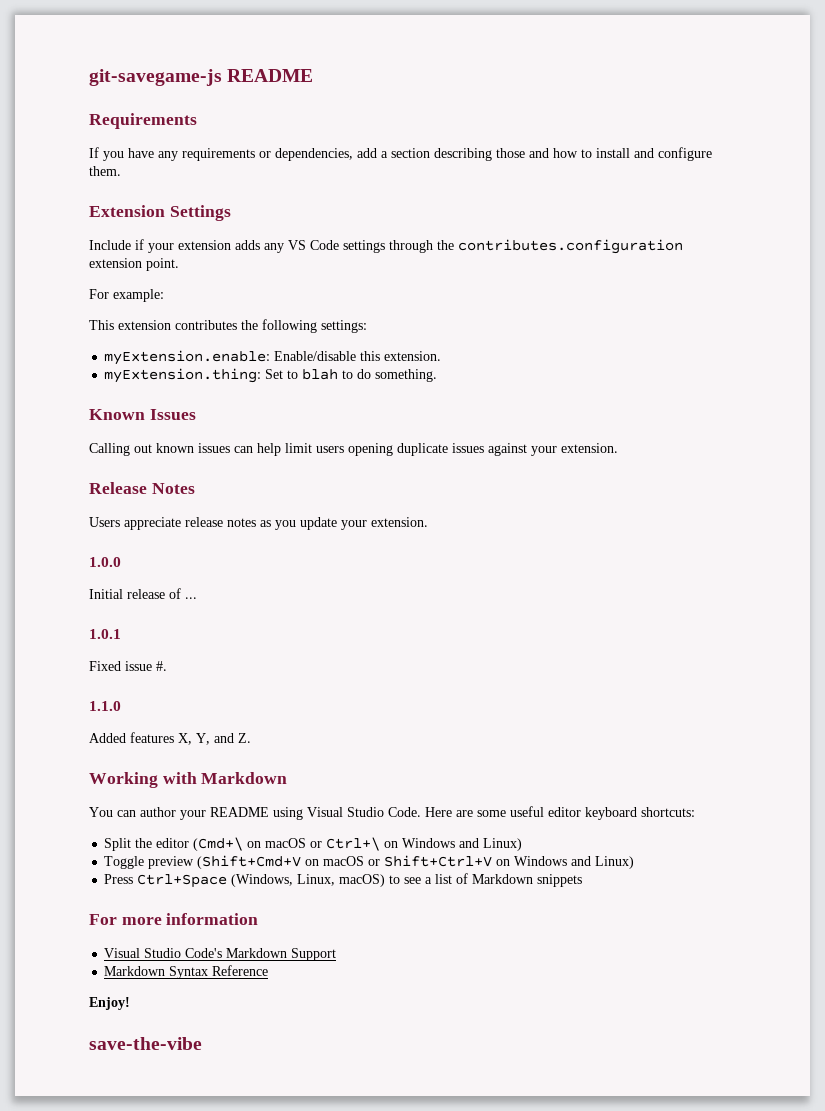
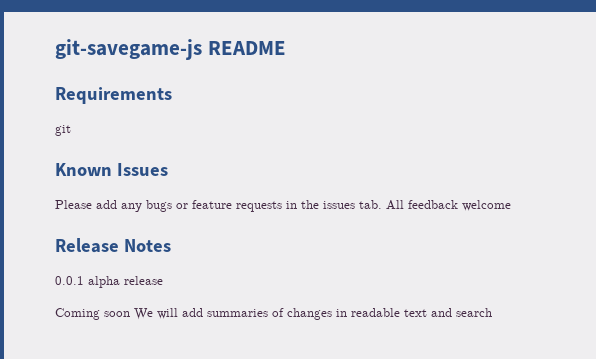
- If you have any requirements or dependencies, add a section describing those and how to install and configure them.
- Extension Settings
- Include if your extension adds any VS Code settings through the contributes.configuration extension point.
- For example:
- This extension contributes the following settings:
- myExtension.enable: Enable/disable this extension.
- myExtension.thing: Set to blah to do something.
+ git
  Known Issues
- Calling out known issues can help limit users opening duplicate issues against your extension.
+ Please add any bugs or feature requests in the issues tab. All feedback welcome
- Users appreciate release notes as you update your extension.
- 1.0.0
- Initial release of ...
- 1.0.1
- Fixed issue #.
- 1.1.0
- Added features X, Y, and Z.
- Working with Markdown
- You can author your README using Visual Studio Code. Here are some useful editor keyboard shortcuts:
- Split the editor (Cmd+\ on macOS or Ctrl+\ on Windows and Linux)
- Toggle preview (Shift+Cmd+V on macOS or Shift+Ctrl+V on Windows and Linux)
- Press Ctrl+Space (Windows, Linux, macOS) to see a list of Markdown snippets
- For more information
- Visual Studio Code's Markdown Support
- Markdown Syntax Reference
- Enjoy!
- save-the-vibe
+ 0.0.1 alpha release
+ Coming soon We will add summaries of changes in readable text and search

